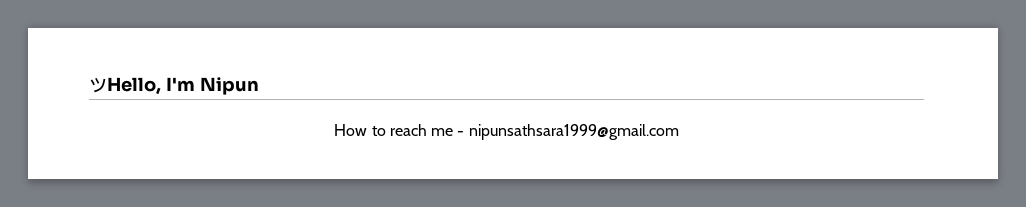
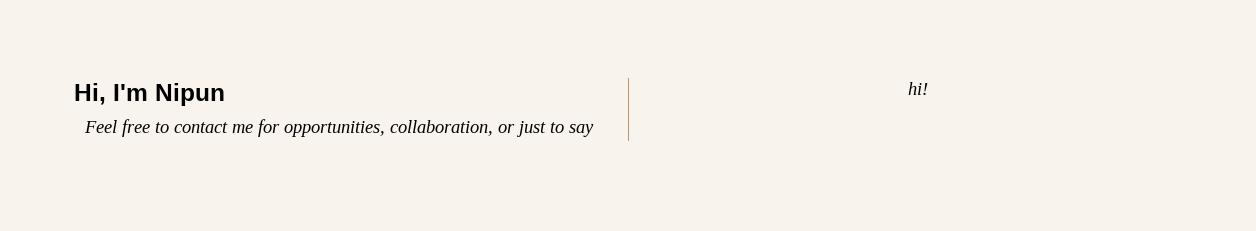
- ツHello, I'm Nipun
+ Hi, I'm Nipun
- How to reach me - nipunsathsara1999@gmail.com
+ Feel free to contact me for opportunities, collaboration, or just to say hi!

